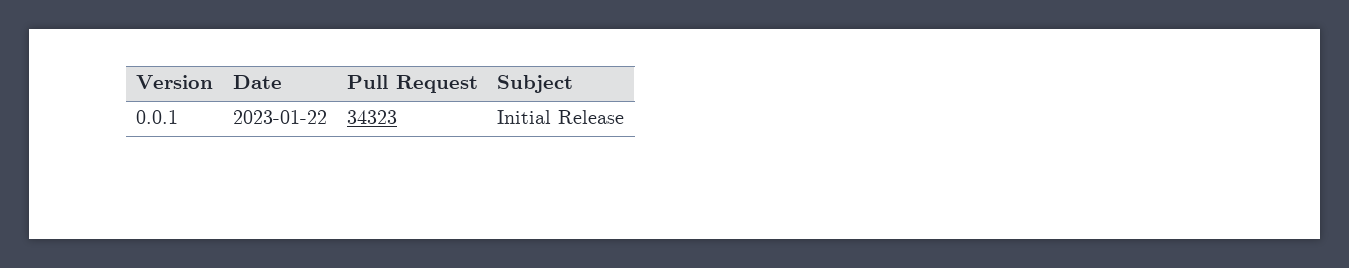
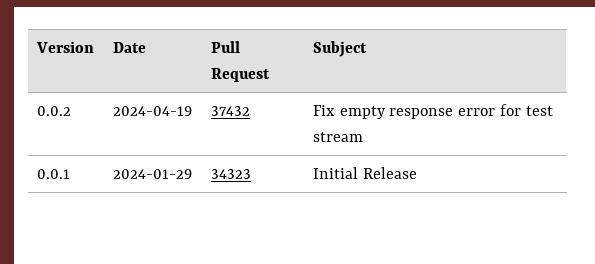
+ 0.0.2 | 2024-04-19 | 37432 | Fix empty response error for test stream
- 0.0.1 | 2023-01-22 | 34323 | Initial Release
+ 0.0.1 | 2024-01-29 | 34323 | Initial Release

